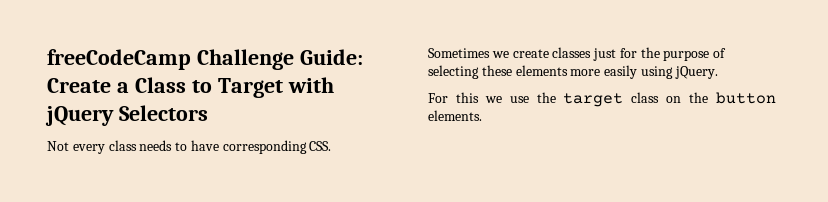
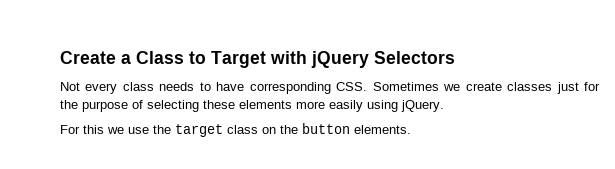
- freeCodeCamp Challenge Guide: Create a Class to Target with jQuery Selectors
+ Create a Class to Target with jQuery Selectors

